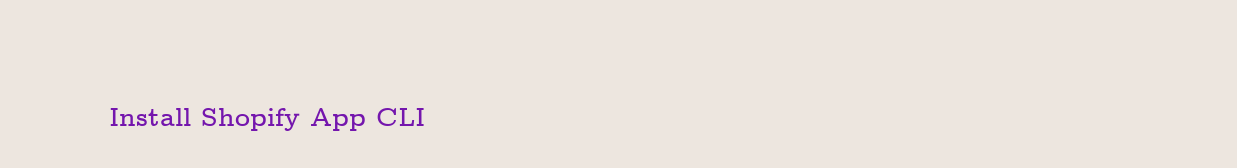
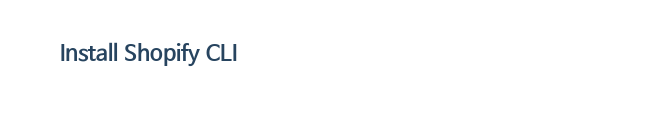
- Install Shopify App CLI
+ Install Shopify CLI

